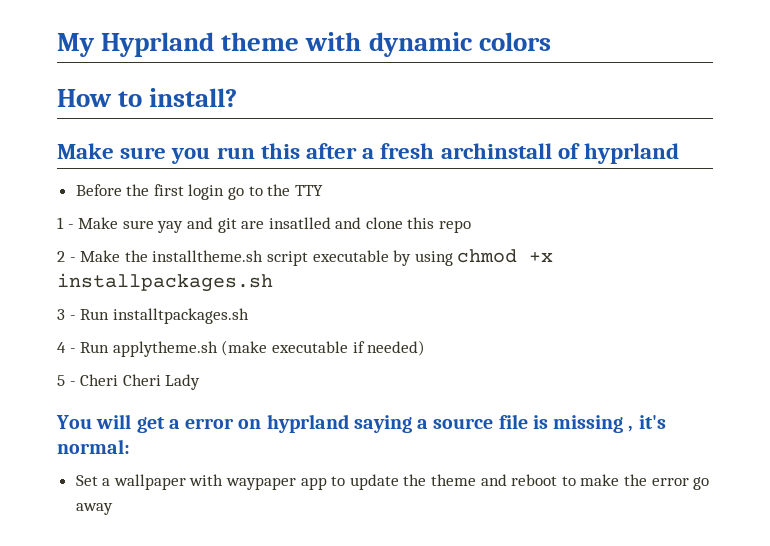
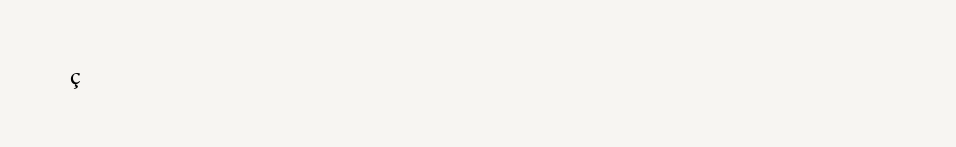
- My Hyprland theme with dynamic colors
- How to install?
- Make sure you run this after a fresh archinstall of hyprland
- Before the first login go to the TTY
- 1 - Make sure yay and git are insatlled and clone this repo
- 2 - Make the installtheme.sh script executable by using chmod +x installpackages.sh
- 3 - Run installtpackages.sh
- 4 - Run applytheme.sh (make executable if needed)
- 5 - Cheri Cheri Lady
- You will get a error on hyprland saying a source file is missing , it's normal:
- Set a wallpaper with waypaper app to update the theme and reboot to make the error go away
+ ç

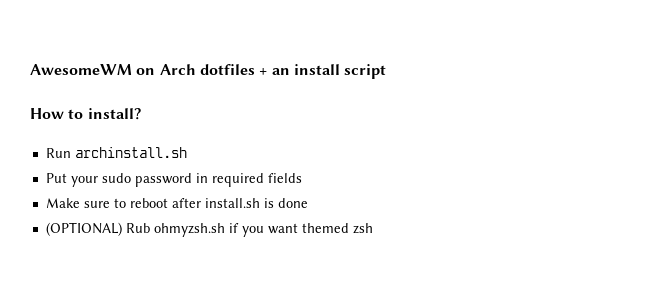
- ç
+ AwesomeWM on Arch dotfiles + an install script
+ How to install?
+ Run archinstall.sh
+ Put your sudo password in required fields
+ Make sure to reboot after install.sh is done
+ (OPTIONAL) Rub ohmyzsh.sh if you want themed zsh

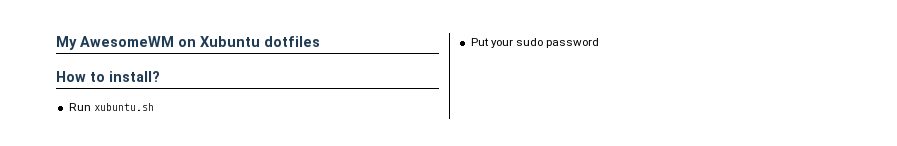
- AwesomeWM on Arch dotfiles + an install script
+ My AwesomeWM on Xubuntu dotfiles
- Run archinstall.sh
+ Run xubuntu.sh
- Put your sudo password in required fields
- Make sure to reboot after install.sh is done
- (OPTIONAL) Rub ohmyzsh.sh if you want themed zsh
+ Put your sudo password

